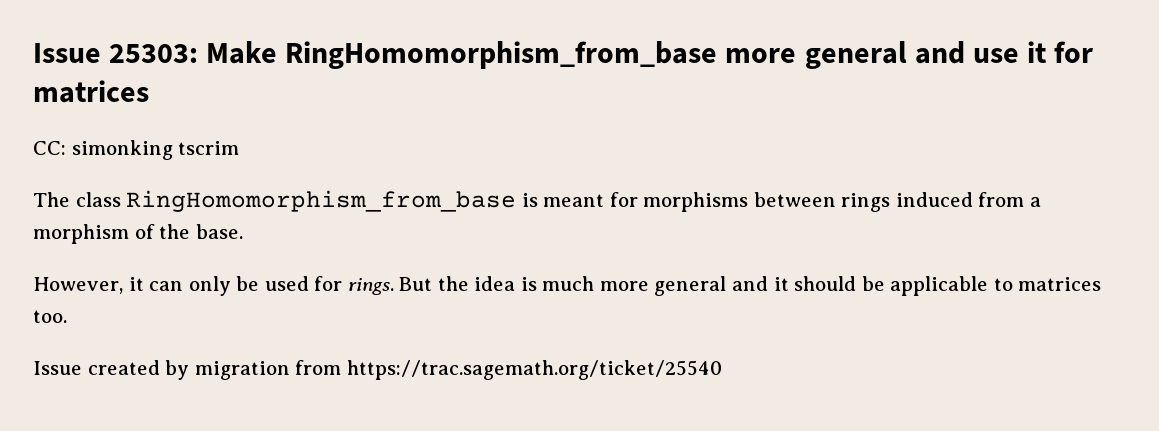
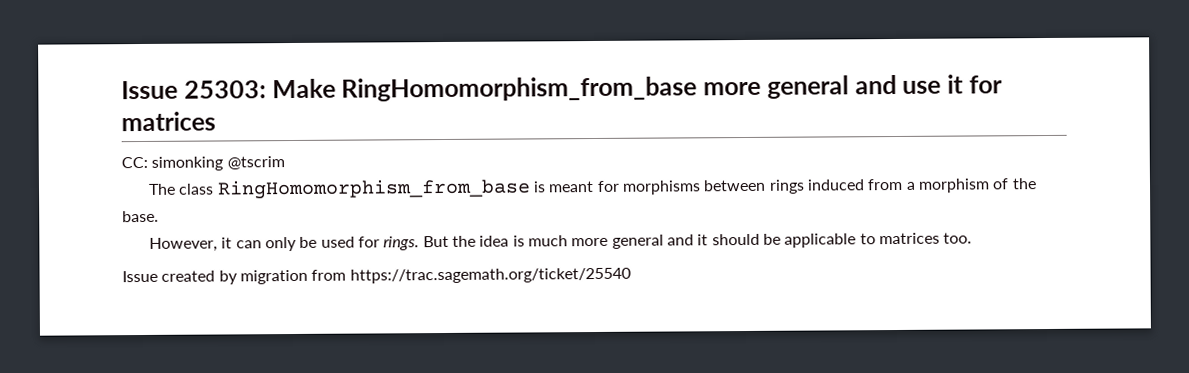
- CC: simonking tscrim
+ CC: simonking @tscrim

